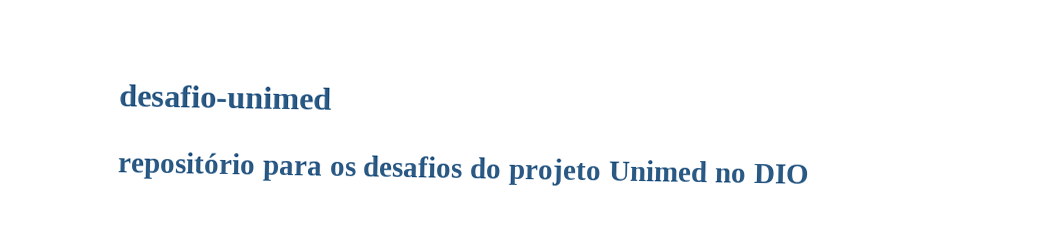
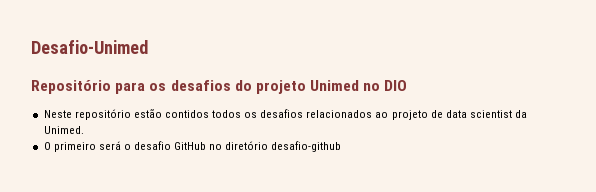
- desafio-unimed
- repositório para os desafios do projeto Unimed no DIO
+ Desafio-Unimed
+ Repositório para os desafios do projeto Unimed no DIO
+ Neste repositório estão contidos todos os desafios relacionados ao projeto de data scientist da Unimed.
+ O primeiro será o desafio GitHub no diretório desafio-github

